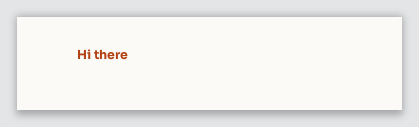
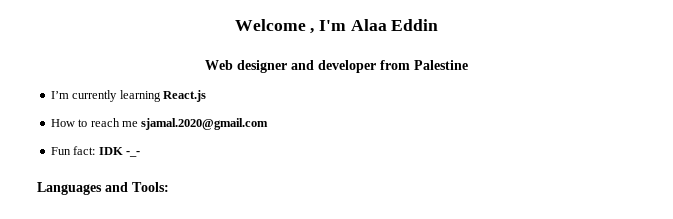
- Hi there
+ Welcome , I'm Alaa Eddin
+ Web designer and developer from Palestine
+ I’m currently learning React.js
+ How to reach me sjamal.2020@gmail.com
+ Fun fact: IDK -_-
+ Languages and Tools:

